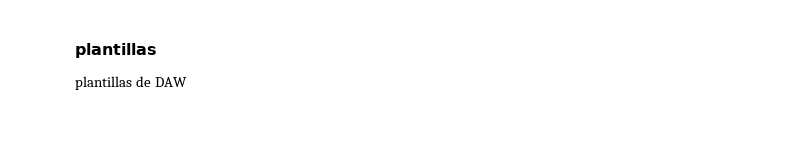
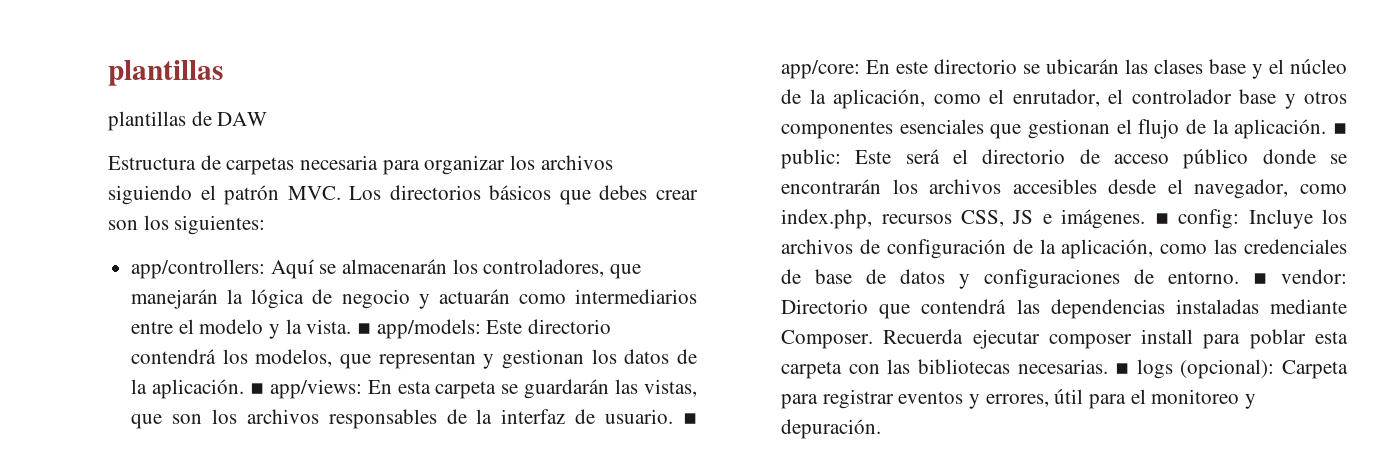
+ Estructura de carpetas necesaria para organizar los archivos siguiendo el patrón MVC. Los directorios básicos que debes crear son los siguientes:
+ app/controllers: Aquí se almacenarán los controladores, que manejarán la lógica de negocio y actuarán como intermediarios entre el modelo y la vista. ▪ app/models: Este directorio contendrá los modelos, que representan y gestionan los datos de la aplicación. ▪ app/views: En esta carpeta se guardarán las vistas, que son los archivos responsables de la interfaz de usuario. ▪ app/core: En este directorio se ubicarán las clases base y el núcleo de la aplicación, como el enrutador, el controlador base y otros componentes esenciales que gestionan el flujo de la aplicación. ▪ public: Este será el directorio de acceso público donde se encontrarán los archivos accesibles desde el navegador, como index.php, recursos CSS, JS e imágenes. ▪ config: Incluye los archivos de configuración de la aplicación, como las credenciales de base de datos y configuraciones de entorno. ▪ vendor: Directorio que contendrá las dependencias instaladas mediante Composer. Recuerda ejecutar composer install para poblar esta carpeta con las bibliotecas necesarias. ▪ logs (opcional): Carpeta para registrar eventos y errores, útil para el monitoreo y depuración.

